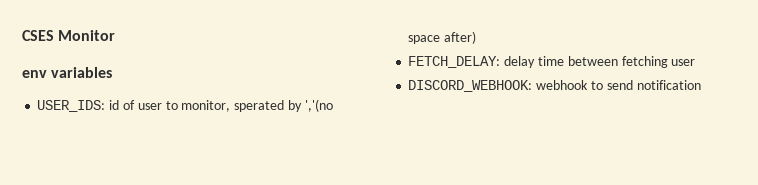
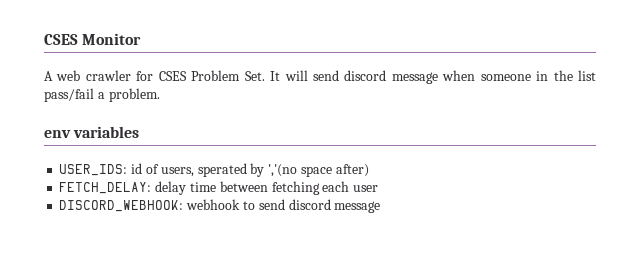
+ A web crawler for CSES Problem Set. It will send discord message when someone in the list pass/fail a problem.
- USER_IDS: id of user to monitor, sperated by ','(no space after)
+ USER_IDS: id of users, sperated by ','(no space after)
- FETCH_DELAY: delay time between fetching user
+ FETCH_DELAY: delay time between fetching each user
- DISCORD_WEBHOOK: webhook to send notification
+ DISCORD_WEBHOOK: webhook to send discord message

